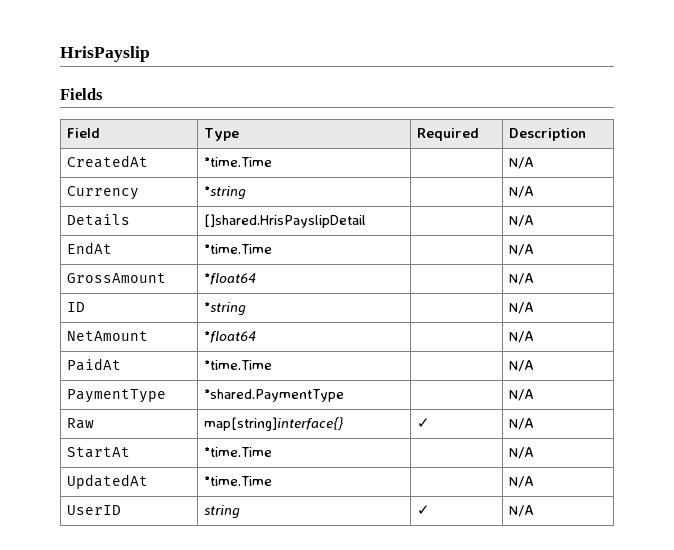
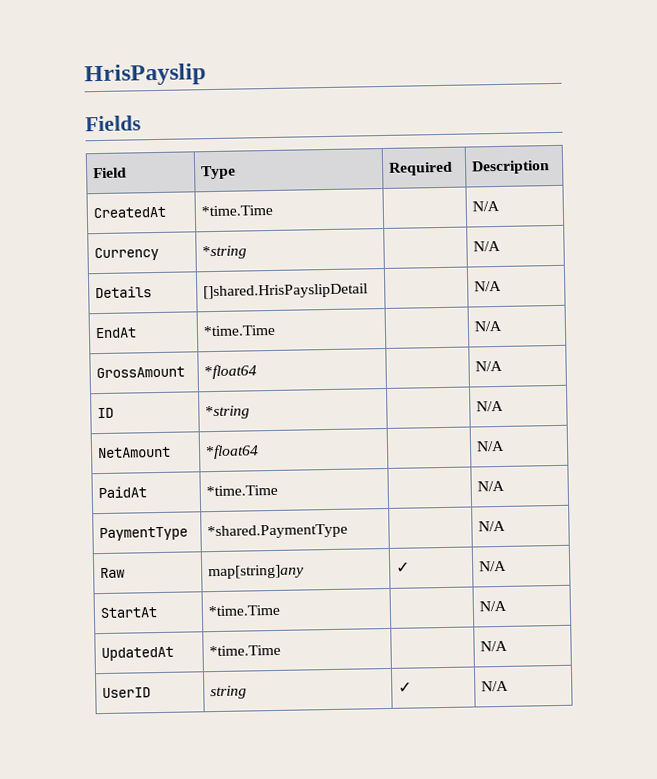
- Raw | map[string]interface{} | ✓ | N/A
+ Raw | map[string]any | ✓ | N/A

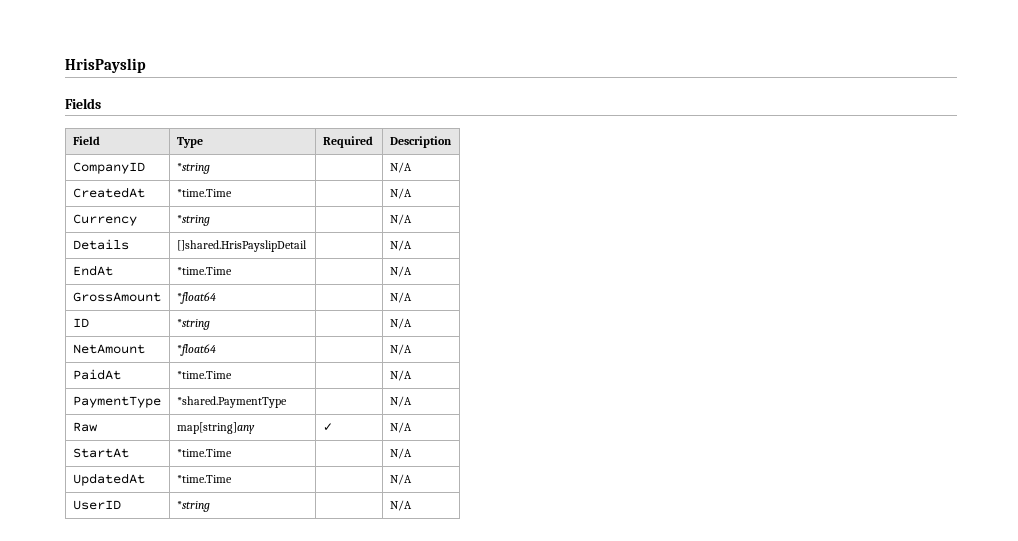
+ CompanyID | *string | | N/A
- UserID | string | ✓ | N/A
+ UserID | *string | | N/A

